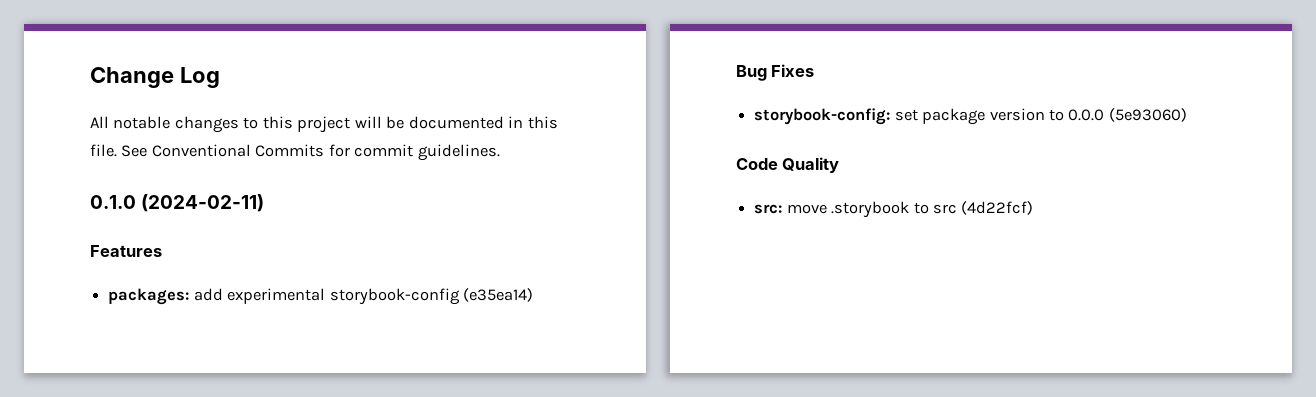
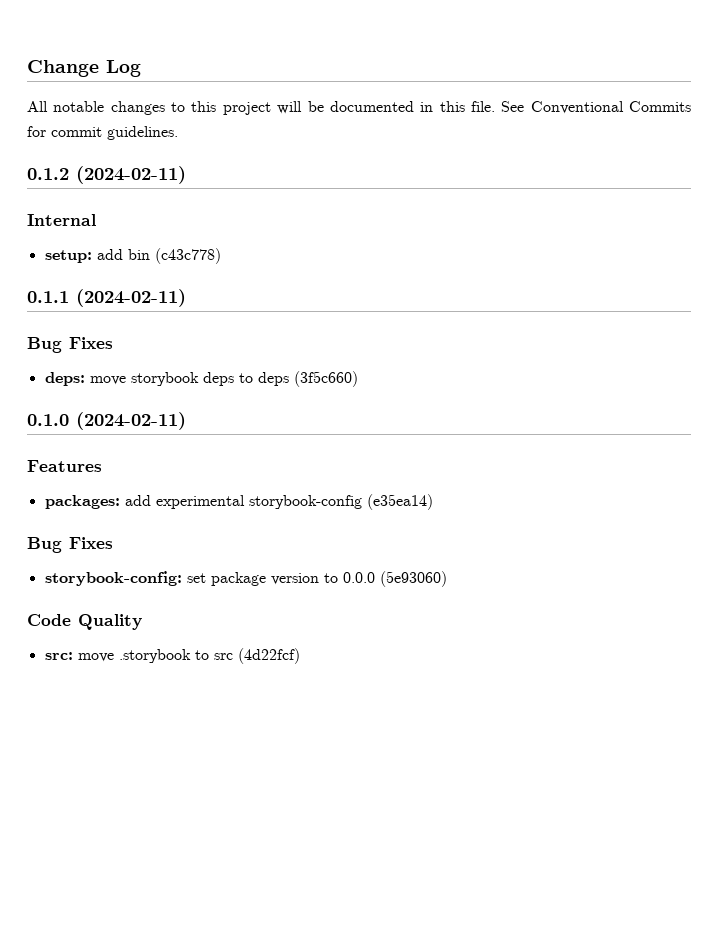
+ 0.1.2 (2024-02-11)
+ Internal
+ setup: add bin (c43c778)
+ 0.1.1 (2024-02-11)
+ Bug Fixes
+ deps: move storybook deps to deps (3f5c660)

